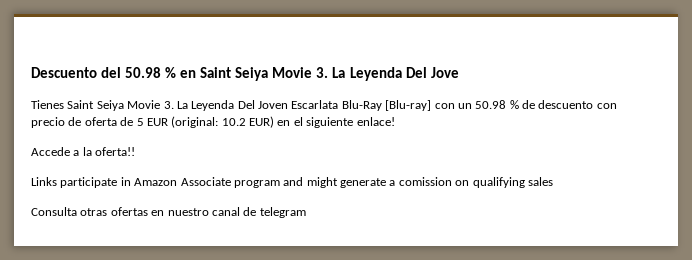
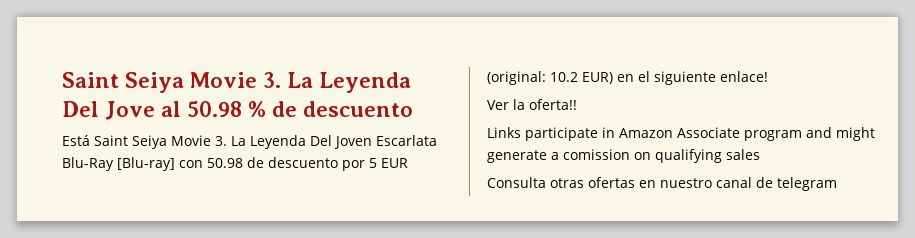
- Descuento del 50.98 % en Saint Seiya Movie 3. La Leyenda Del Jove
- Tienes Saint Seiya Movie 3. La Leyenda Del Joven Escarlata Blu-Ray [Blu-ray] con un 50.98 % de descuento con precio de oferta de 5 EUR (original: 10.2 EUR) en el siguiente enlace!
+ Saint Seiya Movie 3. La Leyenda Del Jove al 50.98 % de descuento
+ Está Saint Seiya Movie 3. La Leyenda Del Joven Escarlata Blu-Ray [Blu-ray] con 50.98 de descuento por 5 EUR (original: 10.2 EUR) en el siguiente enlace!
- Accede a la oferta!!
+ Ver la oferta!!

